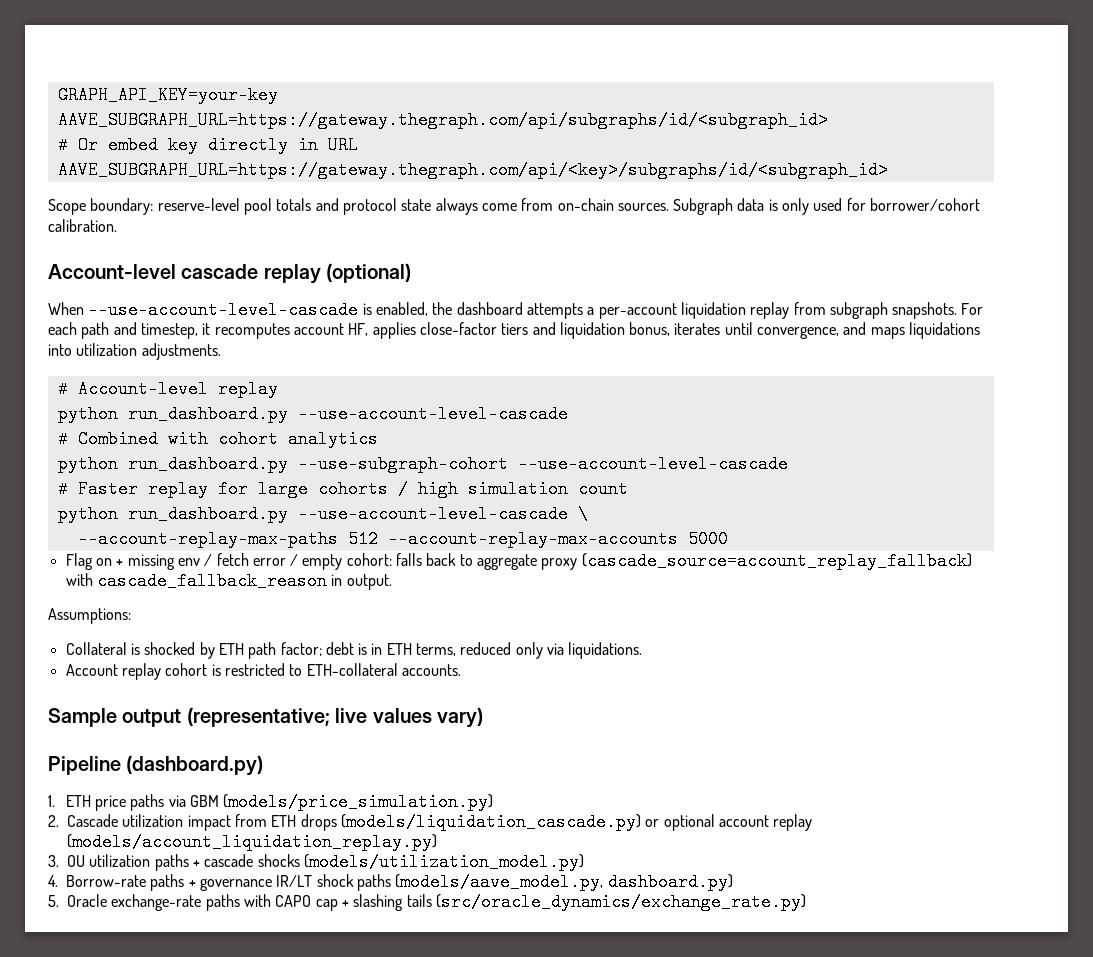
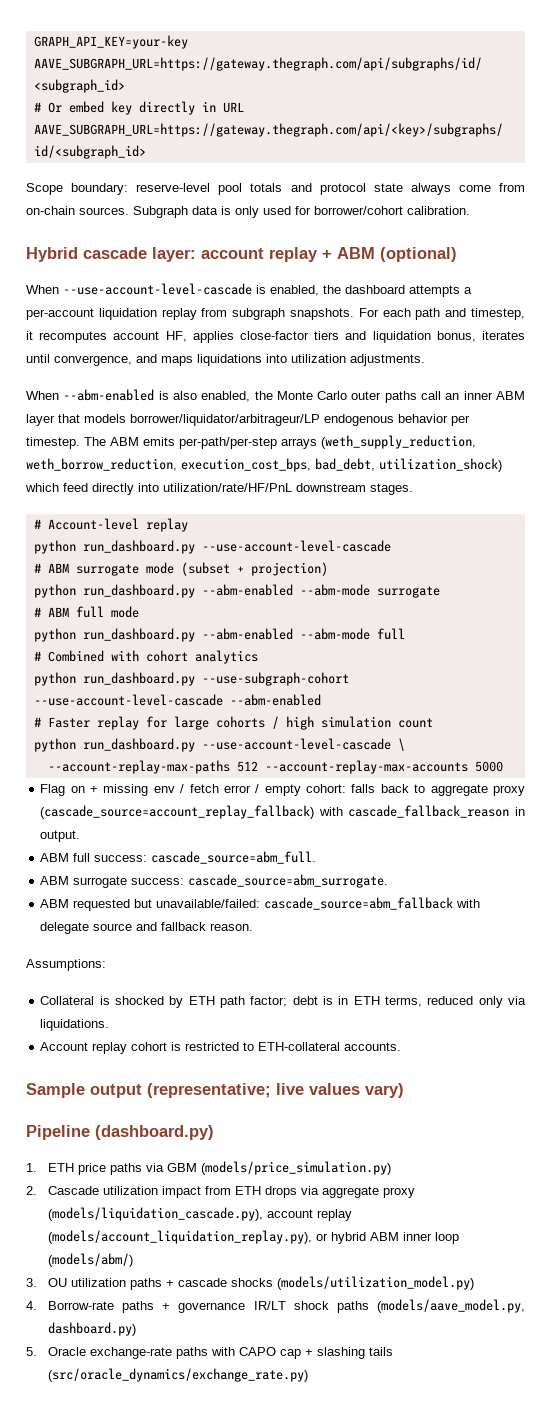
- Account-level cascade replay (optional)
+ Hybrid cascade layer: account replay + ABM (optional)
+ When --abm-enabled is also enabled, the Monte Carlo outer paths call an inner ABM layer that models borrower/liquidator/arbitrageur/LP endogenous behavior per timestep. The ABM emits per-path/per-step arrays (weth_supply_reduction, weth_borrow_reduction, execution_cost_bps, bad_debt, utilization_shock) which feed directly into utilization/rate/HF/PnL downstream stages.
+ # ABM surrogate mode (subset + projection)
+ python run_dashboard.py --abm-enabled --abm-mode surrogate
+ # ABM full mode
+ python run_dashboard.py --abm-enabled --abm-mode full
- python run_dashboard.py --use-subgraph-cohort --use-account-level-cascade
+ python run_dashboard.py --use-subgraph-cohort --use-account-level-cascade --abm-enabled
+ ABM full success: cascade_source=abm_full.
+ ABM surrogate success: cascade_source=abm_surrogate.
+ ABM requested but unavailable/failed: cascade_source=abm_fallback with delegate source and fallback reason.
- 2. Cascade utilization impact from ETH drops (models/liquidation_cascade.py) or optional account replay (models/account_liquidation_replay.py)
+ 2. Cascade utilization impact from ETH drops via aggregate proxy (models/liquidation_cascade.py), account replay (models/account_liquidation_replay.py), or hybrid ABM inner loop (models/abm/)

